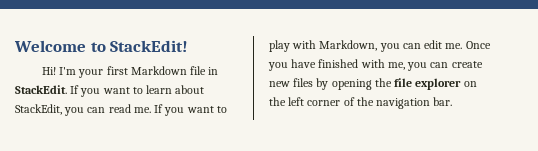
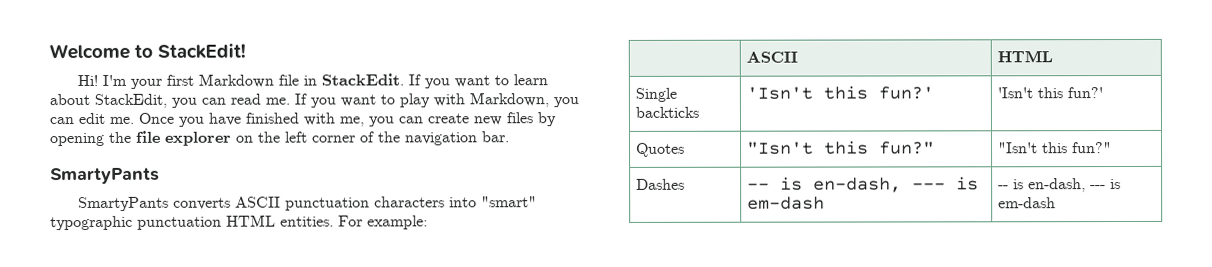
  Once you have finished with me, you can create new files by opening the file explorer on the left corner of the navigation bar.
+ SmartyPants
+ SmartyPants converts ASCII punctuation characters into "smart" typographic punctuation HTML entities. For example:
+ | ASCII | HTML
+ Single backticks | 'Isn't this fun?' | 'Isn't this fun?'
+ Quotes | "Isn't this fun?" | "Isn't this fun?"
+ Dashes | -- is en-dash, --- is em-dash | -- is en-dash, --- is em-dash

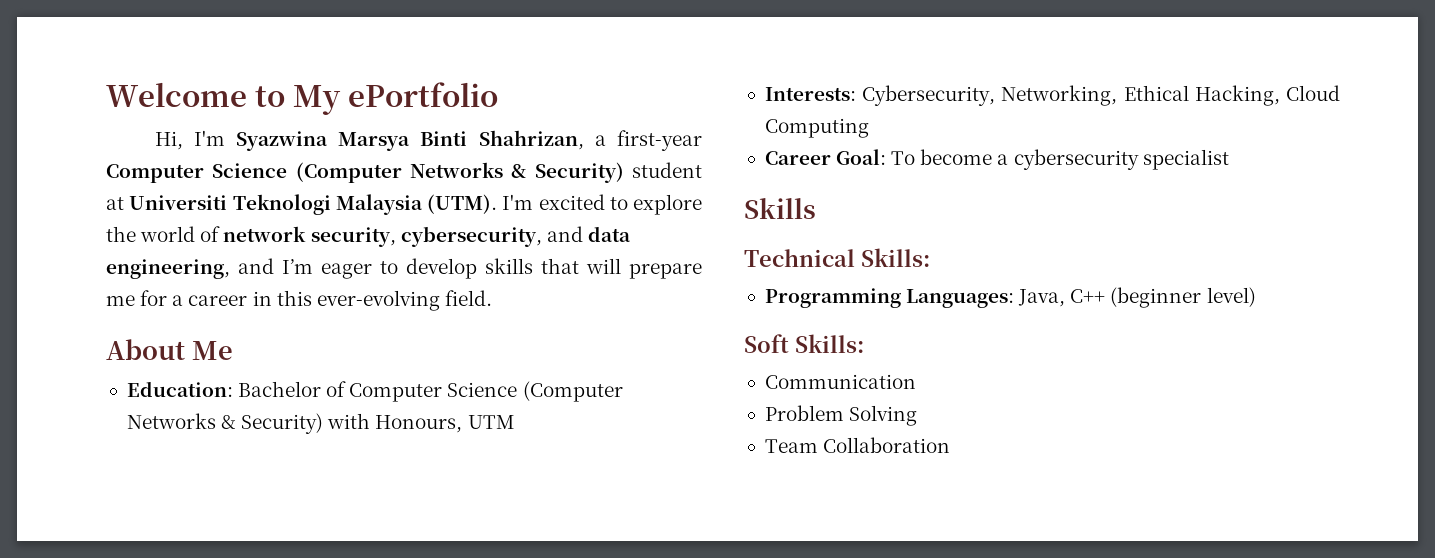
- Welcome to StackEdit!
- Hi! I'm your first Markdown file in StackEdit. If you want to learn about StackEdit, you can read me. If you want to play with Markdown, you can edit me. Once you have finished with me, you can create new files by opening the file explorer on the left corner of the navigation bar.
- SmartyPants
- SmartyPants converts ASCII punctuation characters into "smart" typographic punctuation HTML entities. For example:
- | ASCII | HTML
- Single backticks | 'Isn't this fun?' | 'Isn't this fun?'
- Quotes | "Isn't this fun?" | "Isn't this fun?"
- Dashes | -- is en-dash, --- is em-dash | -- is en-dash, --- is em-dash
+ Welcome to My ePortfolio
+ Hi, I'm Syazwina Marsya Binti Shahrizan, a first-year Computer Science (Computer Networks & Security) student at Universiti Teknologi Malaysia (UTM). I'm excited to explore the world of network security, cybersecurity, and data engineering, and I’m eager to develop skills that will prepare me for a career in this ever-evolving field.
+ About Me
+ Education: Bachelor of Computer Science (Computer Networks & Security) with Honours, UTM
+ Interests: Cybersecurity, Networking, Ethical Hacking, Cloud Computing
+ Career Goal: To become a cybersecurity specialist
+ Skills
+ Technical Skills:
+ Programming Languages: Java, C++ (beginner level)
+ Soft Skills:
+ Communication
+ Problem Solving
+ Team Collaboration

